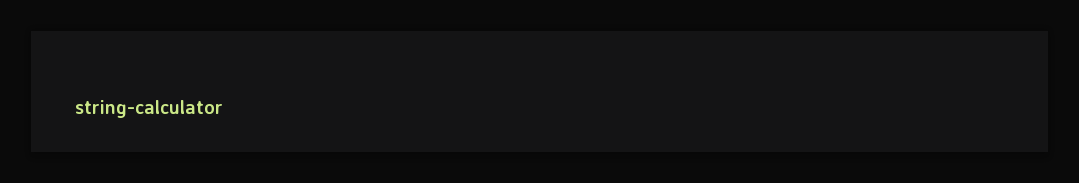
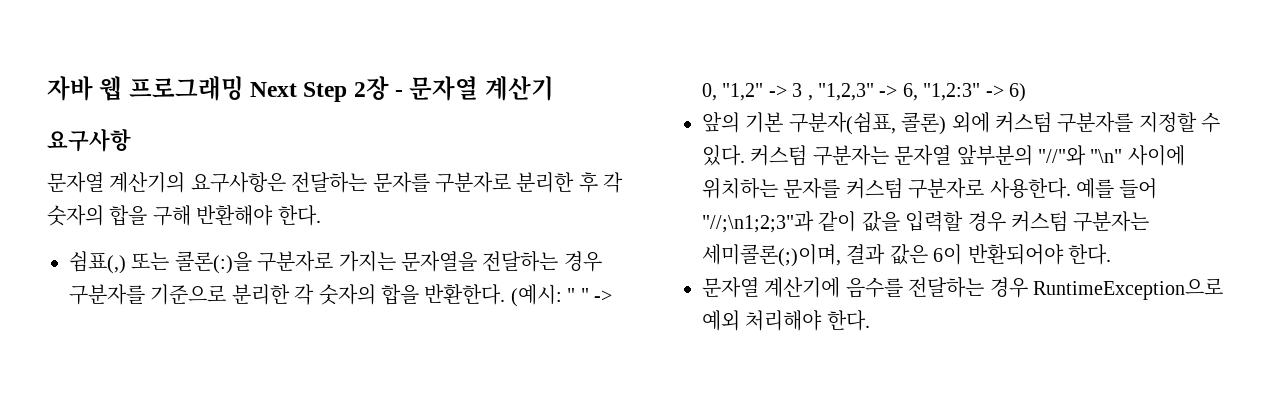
- string-calculator
+ 자바 웹 프로그래밍 Next Step 2장 - 문자열 계산기
+ 요구사항
+ 문자열 계산기의 요구사항은 전달하는 문자를 구분자로 분리한 후 각 숫자의 합을 구해 반환해야 한다.
+ 쉼표(,) 또는 콜론(:)을 구분자로 가지는 문자열을 전달하는 경우 구분자를 기준으로 분리한 각 숫자의 합을 반환한다. (예시: " " -> 0, "1,2" -> 3 , "1,2,3" -> 6, "1,2:3" -> 6)
+ 앞의 기본 구분자(쉼표, 콜론) 외에 커스텀 구분자를 지정할 수 있다. 커스텀 구분자는 문자열 앞부분의 "//"와 "\n" 사이에 위치하는 문자를 커스텀 구분자로 사용한다. 예를 들어 "//;\n1;2;3"과 같이 값을 입력할 경우 커스텀 구분자는 세미콜론(;)이며, 결과 값은 6이 반환되어야 한다.
+ 문자열 계산기에 음수를 전달하는 경우 RuntimeException으로 예외 처리해야 한다.

